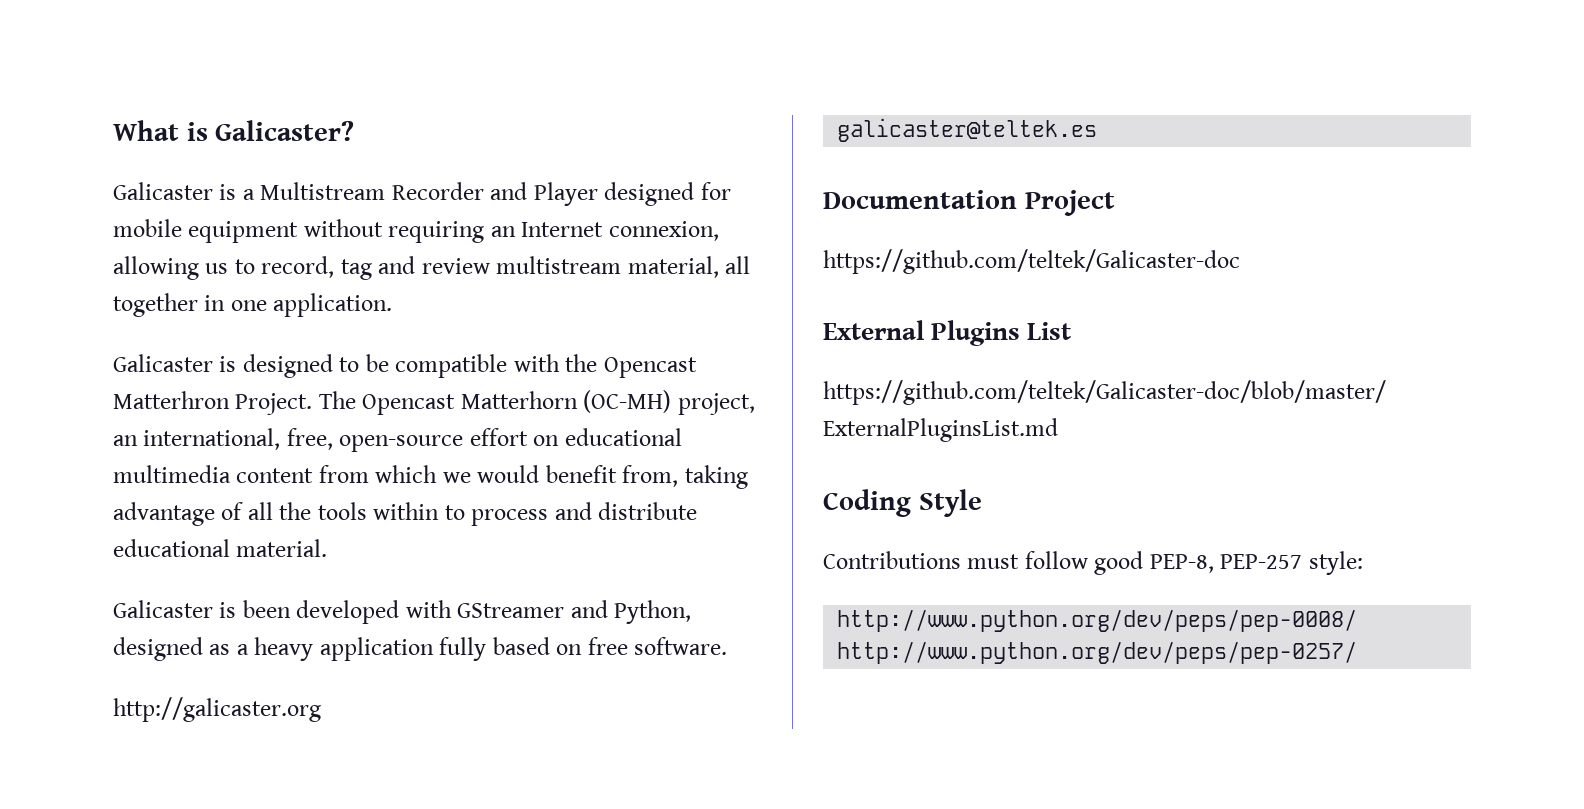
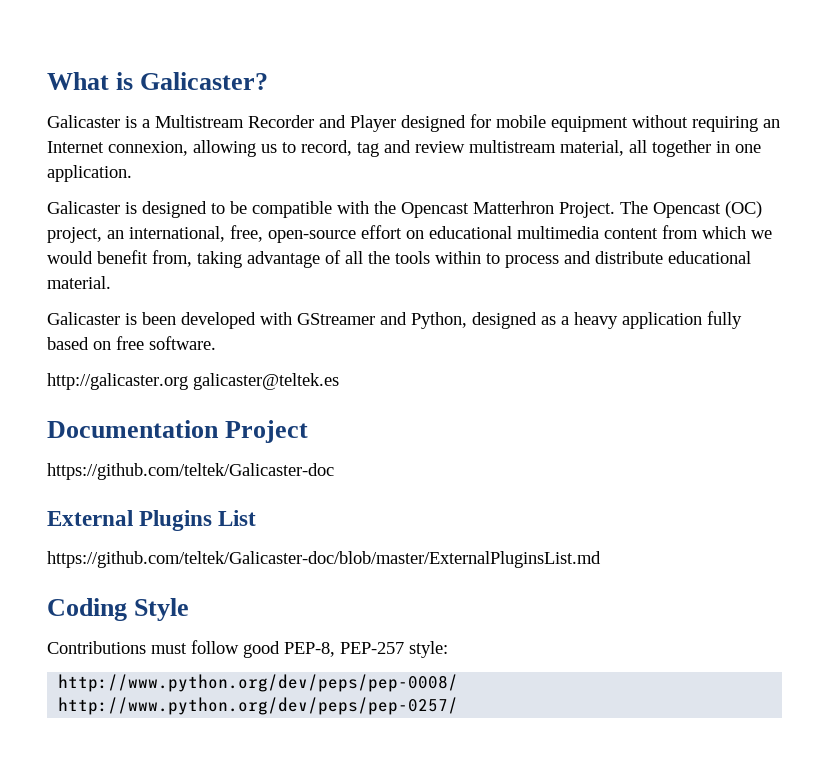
- The Opencast Matterhorn (OC-MH) project, an international, free, open-source effort on educational multimedia content from which we would benefit from, taking advantage of all the tools within to process and distribute educational material.
+ The Opencast (OC) project, an international, free, open-source effort on educational multimedia content from which we would benefit from, taking advantage of all the tools within to process and distribute educational material.
- http://galicaster.org
- galicaster@teltek.es
+ http://galicaster.org galicaster@teltek.es

